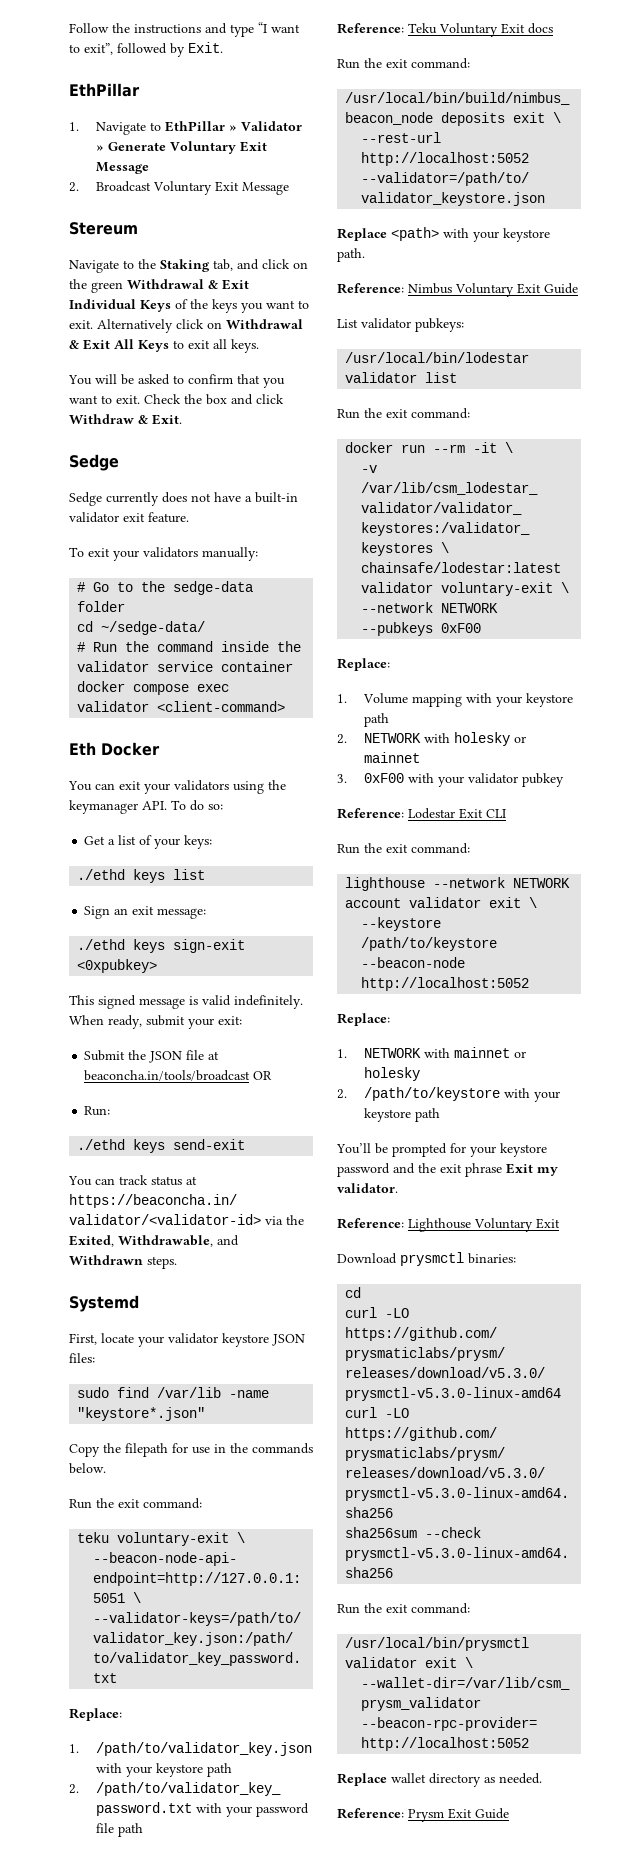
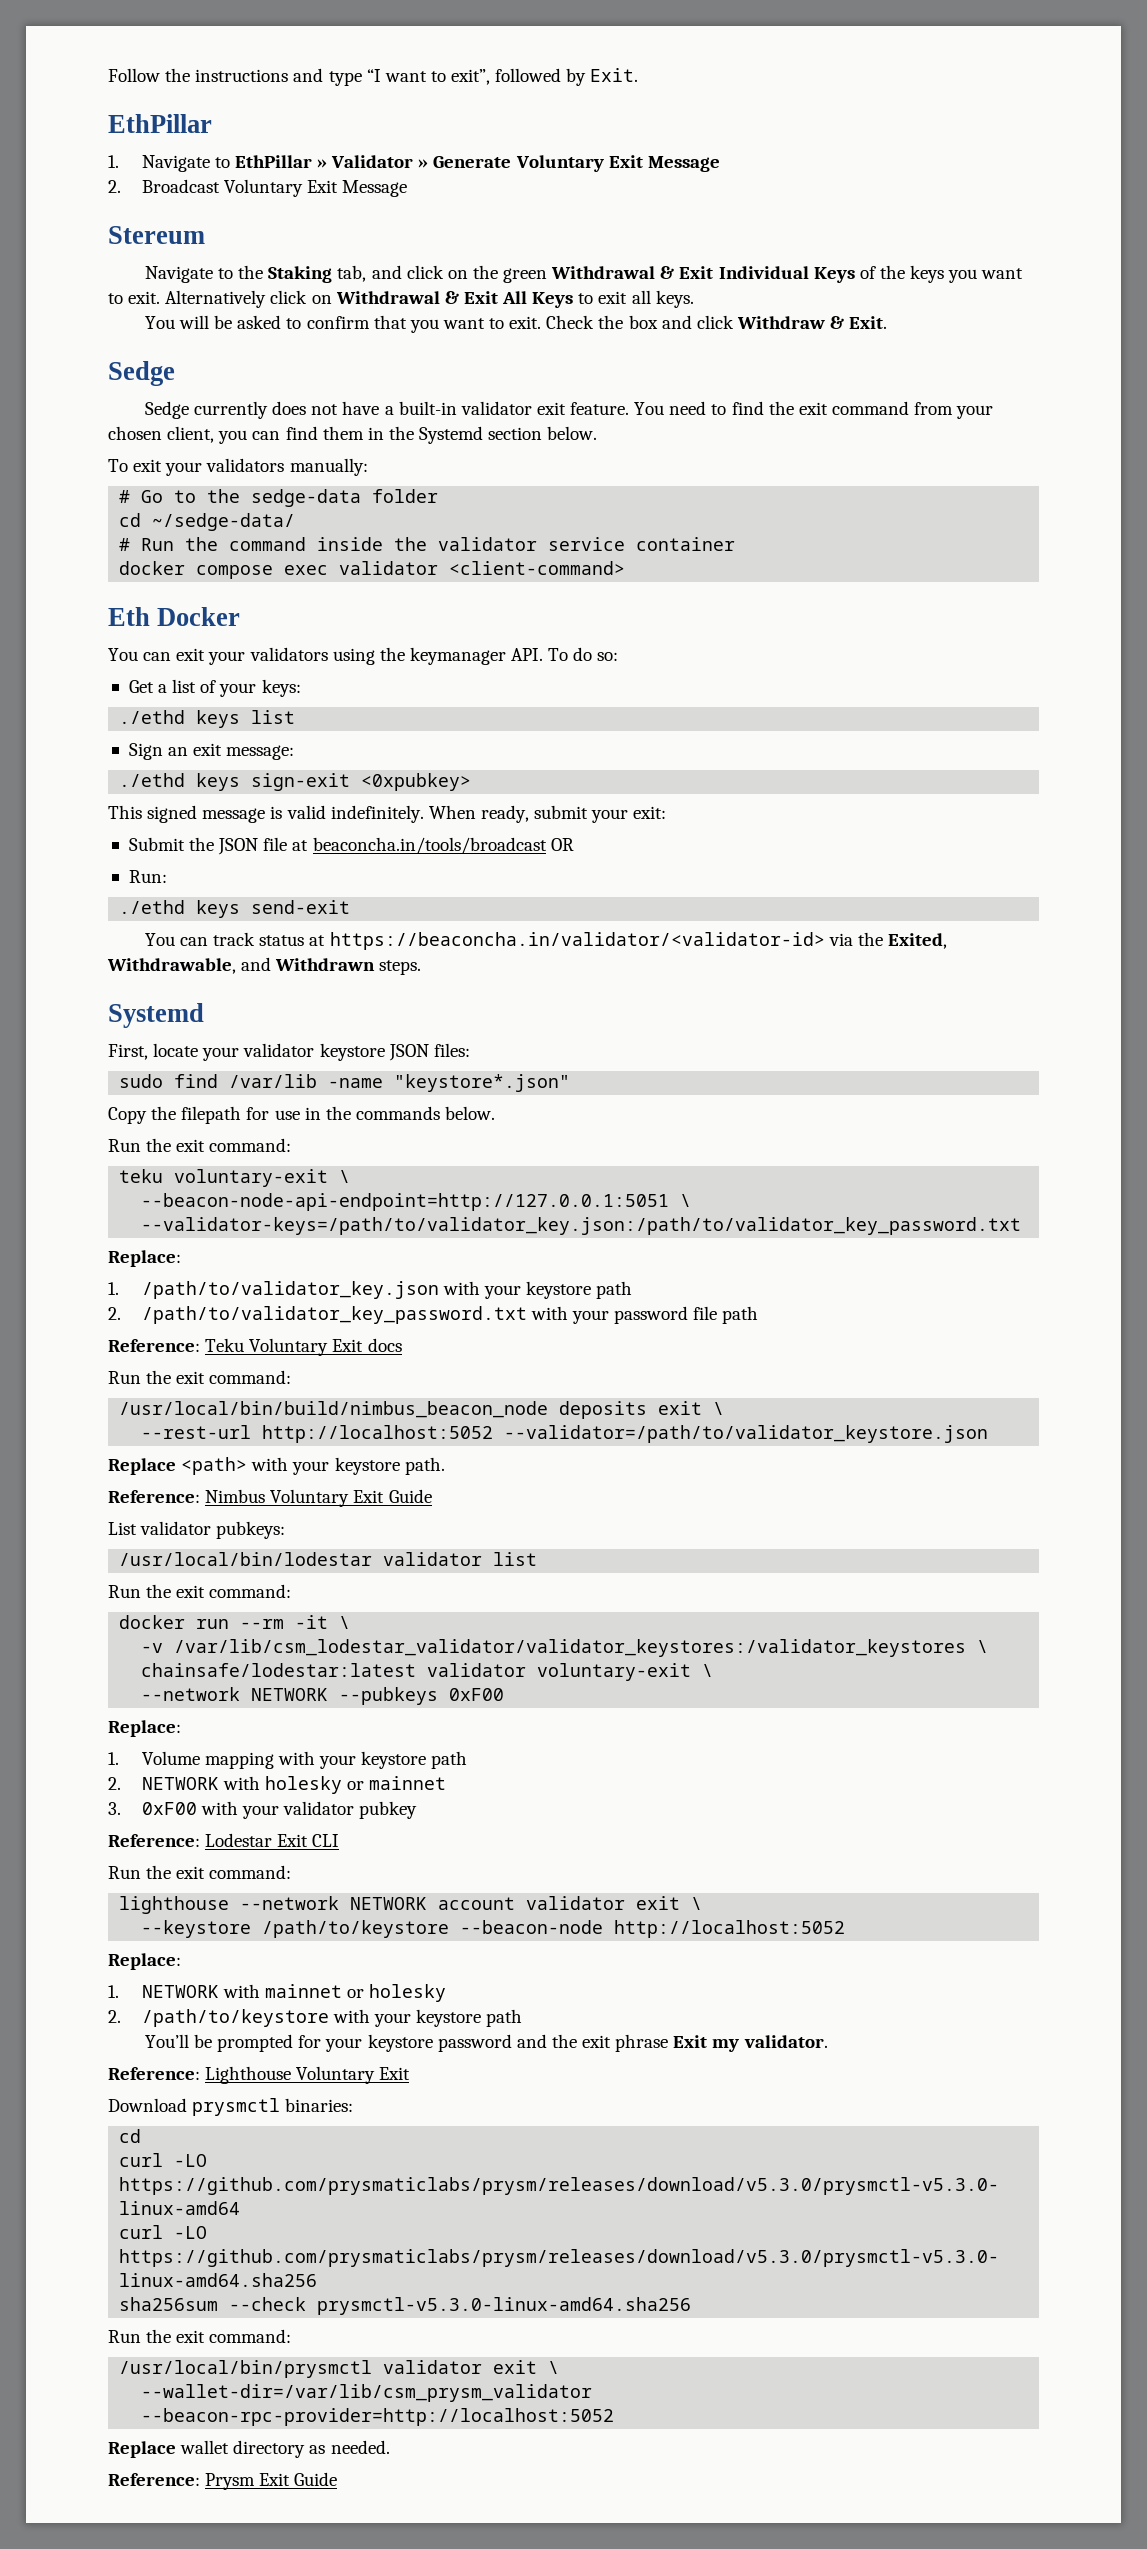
+ You need to find the exit command from your chosen client, you can find them in the Systemd section below.

